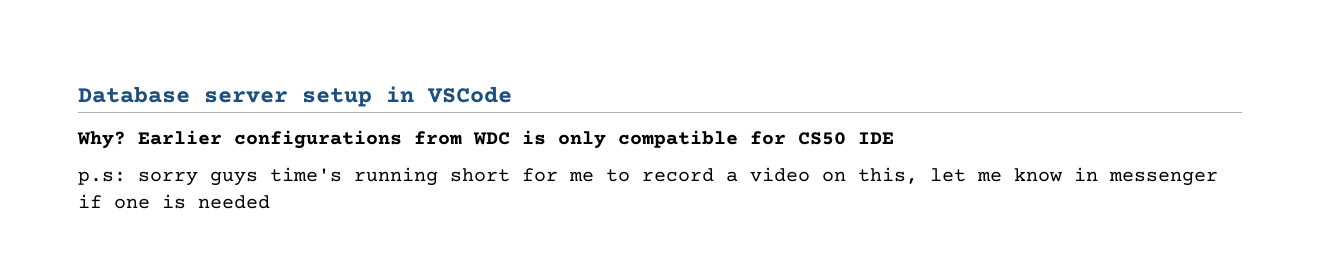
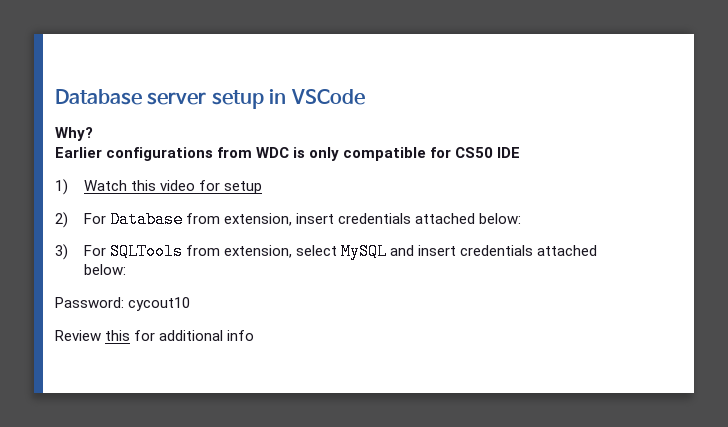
- Why? Earlier configurations from WDC is only compatible for CS50 IDE
+ Why?
+ Earlier configurations from WDC is only compatible for CS50 IDE
- p.s: sorry guys time's running short for me to record a video on this, let me know in messenger if one is needed
+ 1) Watch this video for setup
+ 2) For Database from extension, insert credentials attached below:
+ 3) For SQLTools from extension, select MySQL and insert credentials attached below:
+ Password: cycout10
+ Review this for additional info

